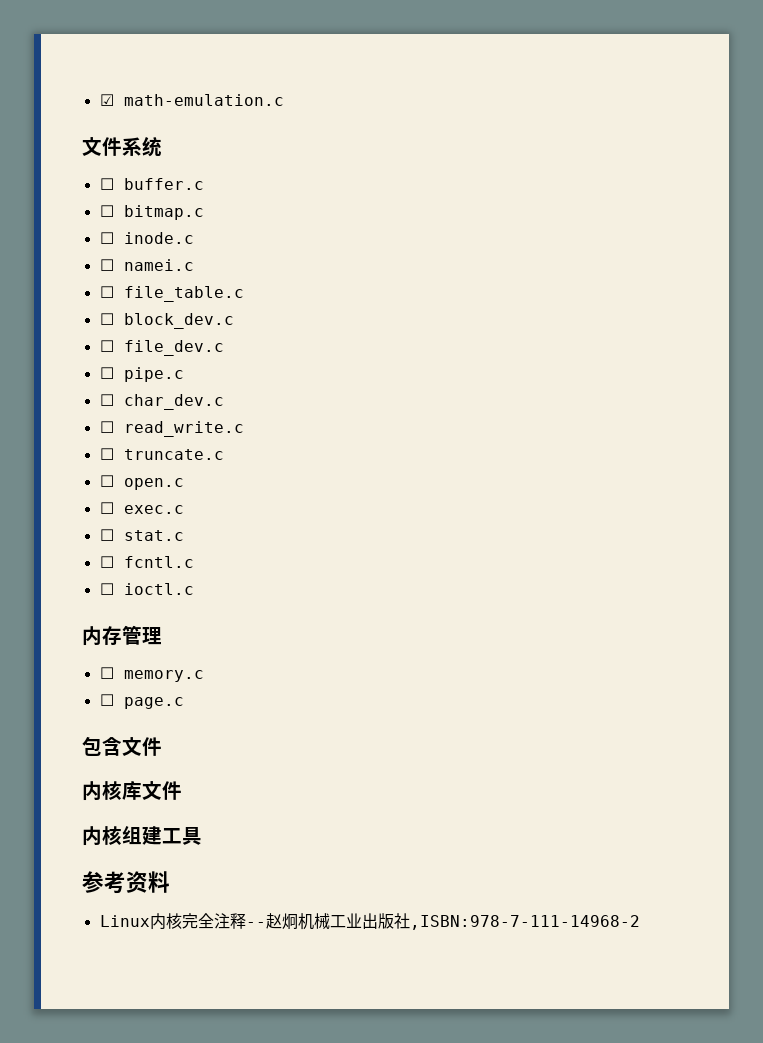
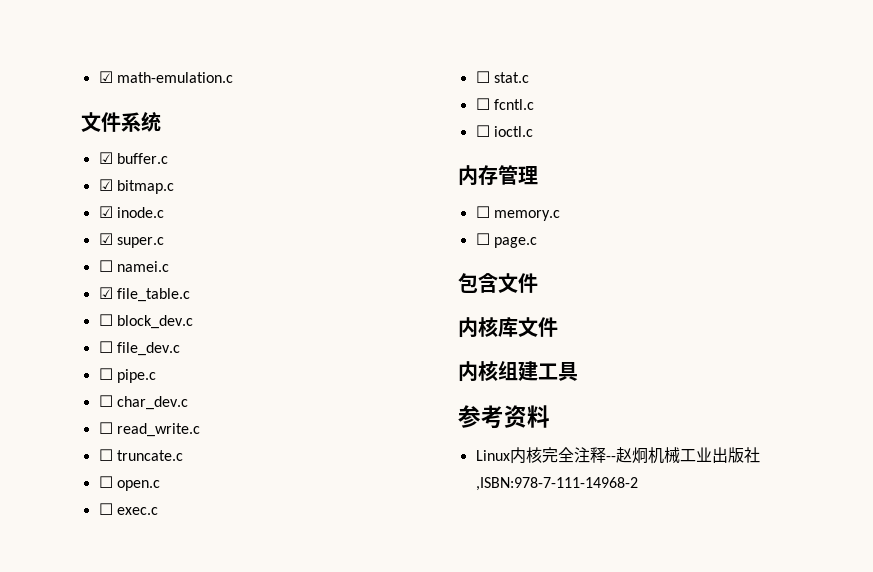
- ☐ buffer.c
+ ☑ buffer.c
- ☐ bitmap.c
+ ☑ bitmap.c
- ☐ inode.c
+ ☑ inode.c
+ ☑ super.c
- ☐ file_table.c
+ ☑ file_table.c

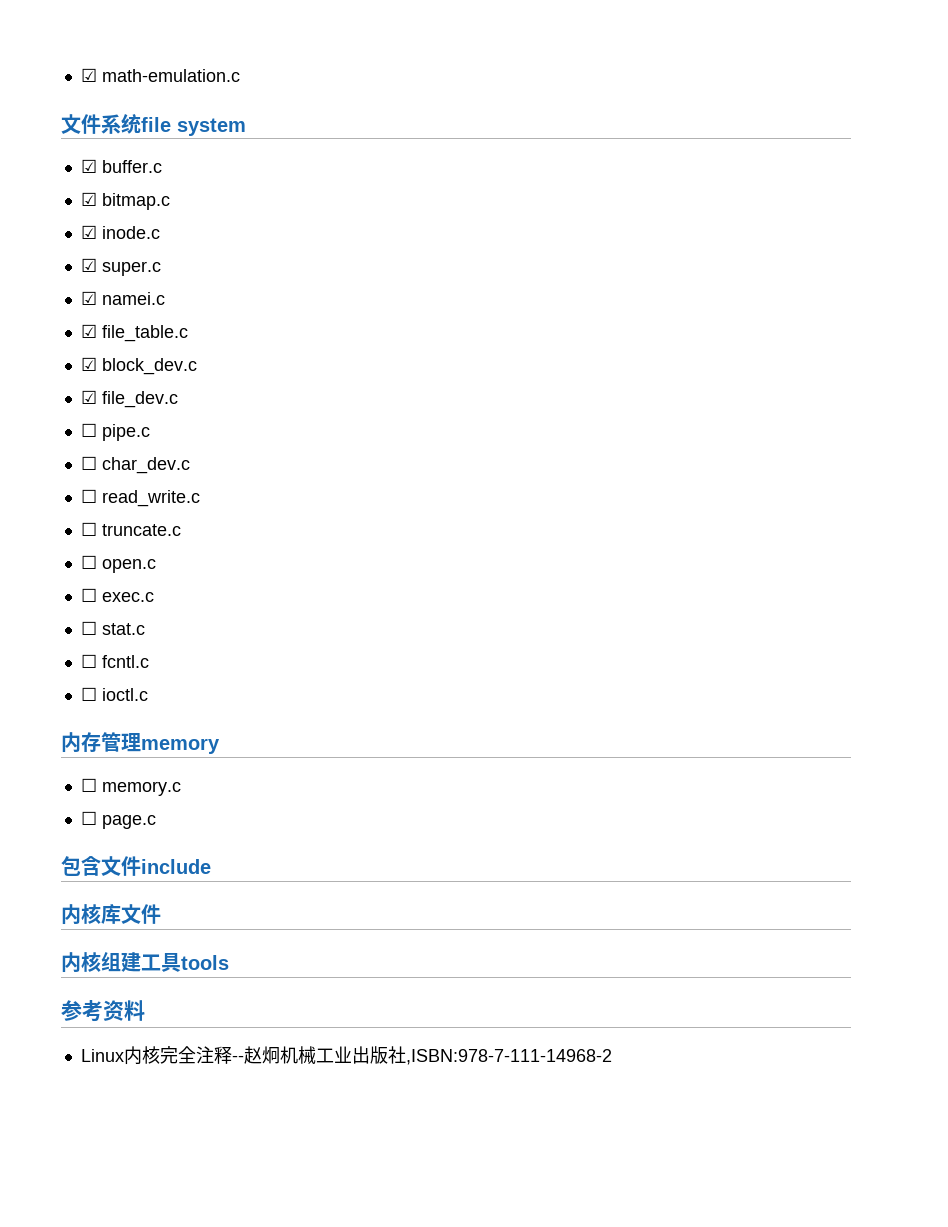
- 文件系统
+ 文件系统file system
- ☐ namei.c
+ ☑ namei.c
- ☐ block_dev.c
+ ☑ block_dev.c
- ☐ file_dev.c
+ ☑ file_dev.c
- 内存管理
+ 内存管理memory
- 包含文件
+ 包含文件include
- 内核组建工具
+ 内核组建工具tools

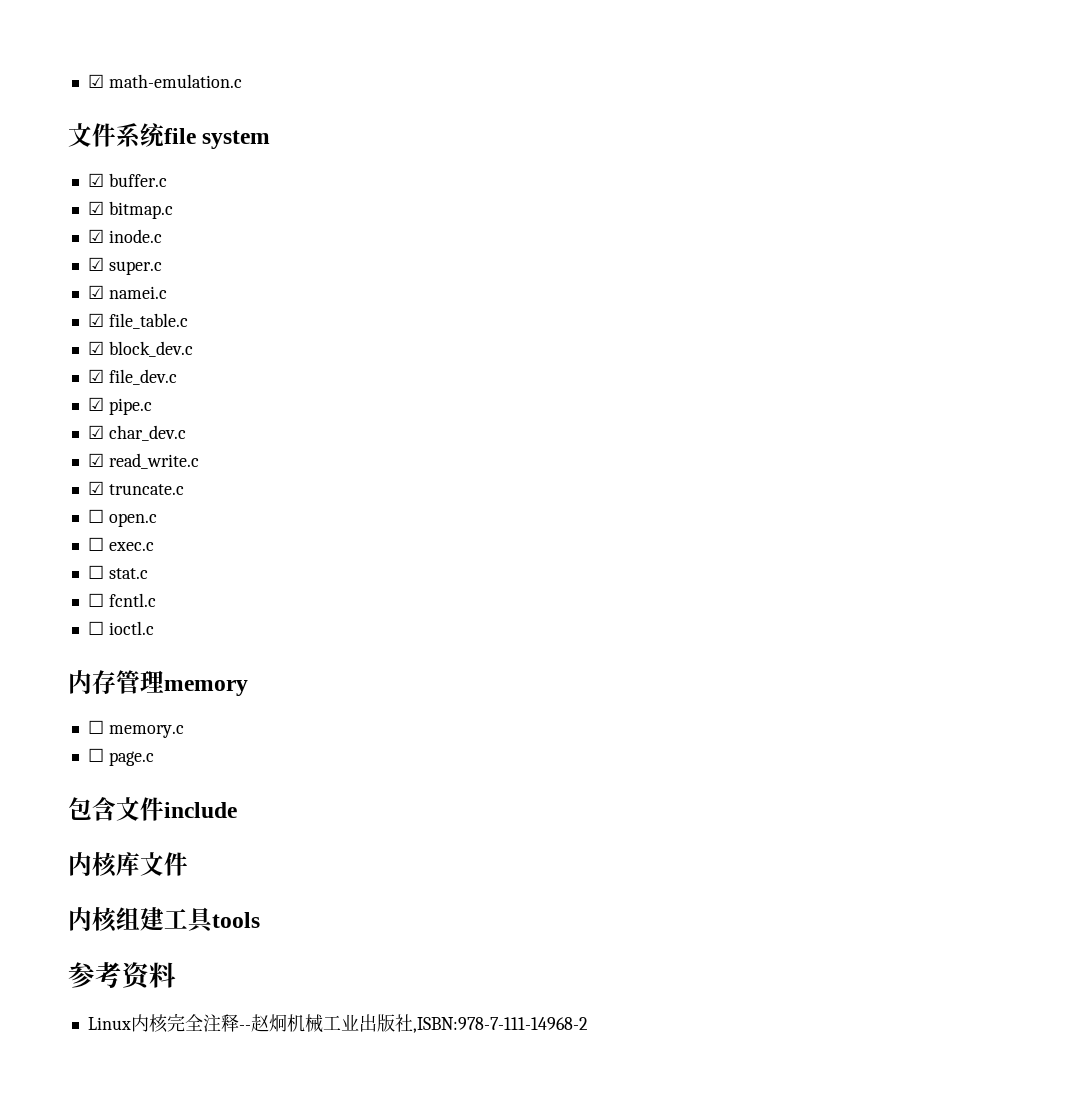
- ☐ pipe.c
+ ☑ pipe.c
- ☐ char_dev.c
+ ☑ char_dev.c
- ☐ read_write.c
+ ☑ read_write.c
- ☐ truncate.c
+ ☑ truncate.c

